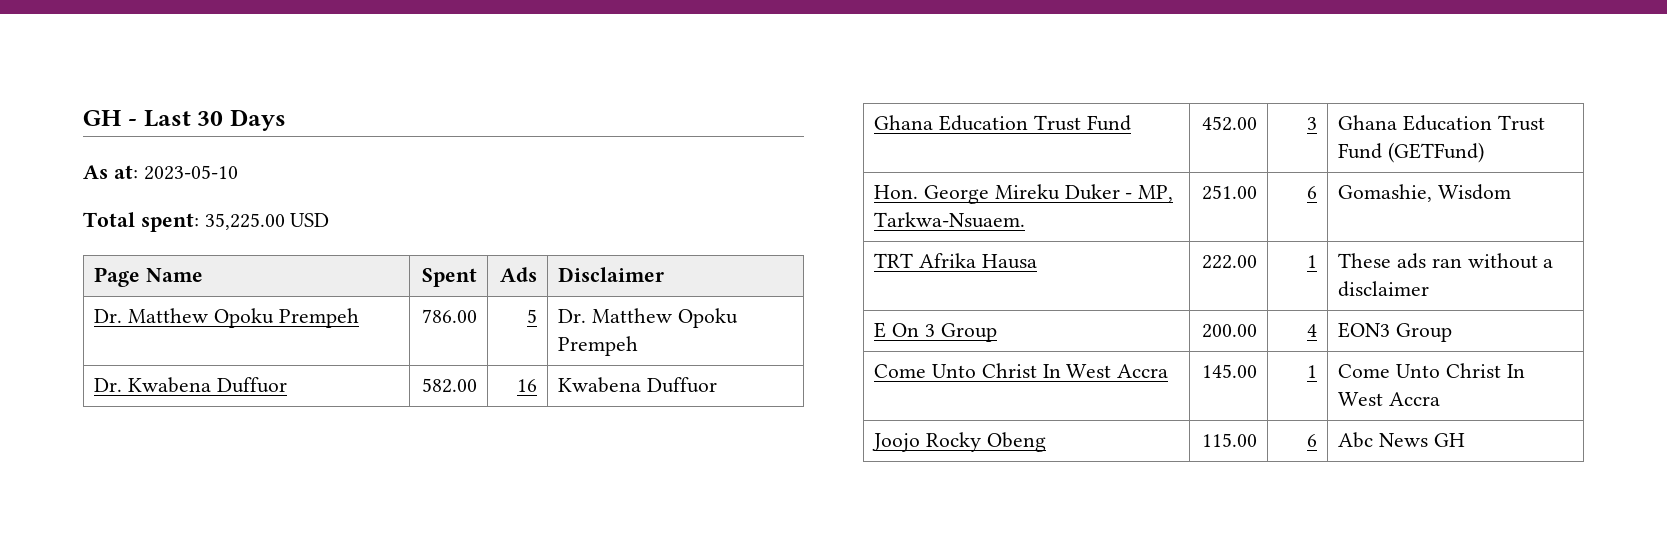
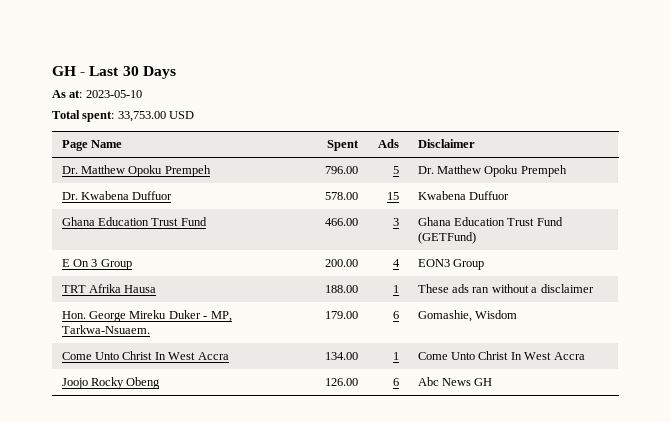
- Total spent: 35,225.00 USD
+ Total spent: 33,753.00 USD
- Dr. Matthew Opoku Prempeh | 786.00 | 5 | Dr. Matthew Opoku Prempeh
+ Dr. Matthew Opoku Prempeh | 796.00 | 5 | Dr. Matthew Opoku Prempeh
- Dr. Kwabena Duffuor | 582.00 | 16 | Kwabena Duffuor
+ Dr. Kwabena Duffuor | 578.00 | 15 | Kwabena Duffuor
- Ghana Education Trust Fund | 452.00 | 3 | Ghana Education Trust Fund (GETFund)
+ Ghana Education Trust Fund | 466.00 | 3 | Ghana Education Trust Fund (GETFund)
- Hon. George Mireku Duker - MP, Tarkwa-Nsuaem. | 251.00 | 6 | Gomashie, Wisdom
- TRT Afrika Hausa | 222.00 | 1 | These ads ran without a disclaimer
+ TRT Afrika Hausa | 188.00 | 1 | These ads ran without a disclaimer
+ Hon. George Mireku Duker - MP, Tarkwa-Nsuaem. | 179.00 | 6 | Gomashie, Wisdom
- Come Unto Christ In West Accra | 145.00 | 1 | Come Unto Christ In West Accra
+ Come Unto Christ In West Accra | 134.00 | 1 | Come Unto Christ In West Accra
- Joojo Rocky Obeng | 115.00 | 6 | Abc News GH
+ Joojo Rocky Obeng | 126.00 | 6 | Abc News GH

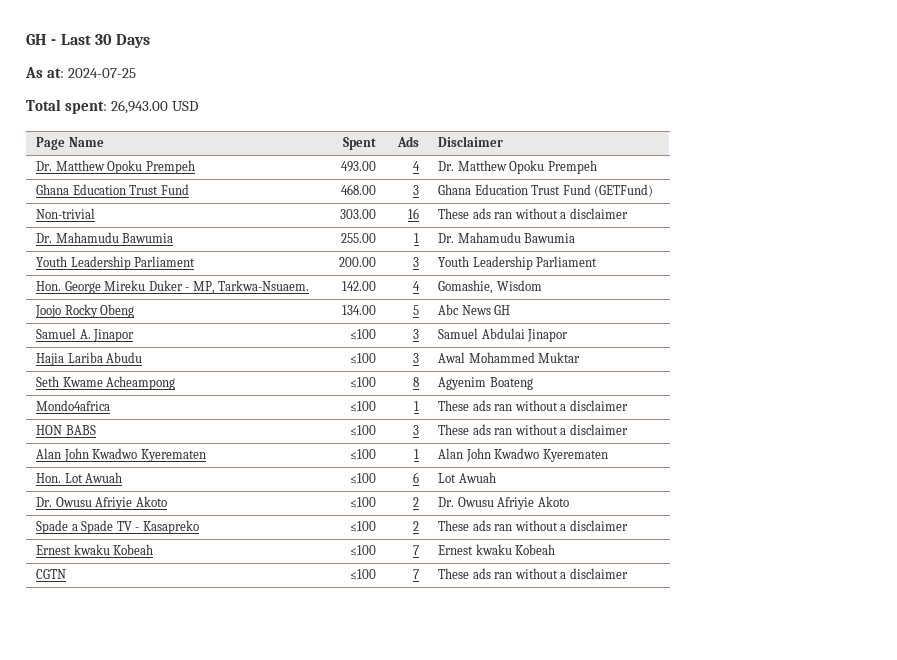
- As at: 2023-05-10
+ As at: 2024-07-25
- Total spent: 33,753.00 USD
+ Total spent: 26,943.00 USD
- Dr. Matthew Opoku Prempeh | 796.00 | 5 | Dr. Matthew Opoku Prempeh
- Dr. Kwabena Duffuor | 578.00 | 15 | Kwabena Duffuor
+ Dr. Matthew Opoku Prempeh | 493.00 | 4 | Dr. Matthew Opoku Prempeh
- Ghana Education Trust Fund | 466.00 | 3 | Ghana Education Trust Fund (GETFund)
+ Ghana Education Trust Fund | 468.00 | 3 | Ghana Education Trust Fund (GETFund)
- E On 3 Group | 200.00 | 4 | EON3 Group
- TRT Afrika Hausa | 188.00 | 1 | These ads ran without a disclaimer
+ Non-trivial | 303.00 | 16 | These ads ran without a disclaimer
+ Dr. Mahamudu Bawumia | 255.00 | 1 | Dr. Mahamudu Bawumia
+ Youth Leadership Parliament | 200.00 | 3 | Youth Leadership Parliament
+ Hon. George Mireku Duker - MP, Tarkwa-Nsuaem. | 142.00 | 4 | Gomashie, Wisdom
+ Joojo Rocky Obeng | 134.00 | 5 | Abc News GH
+ Samuel A. Jinapor | ≤100 | 3 | Samuel Abdulai Jinapor
+ Hajia Lariba Abudu | ≤100 | 3 | Awal Mohammed Muktar
+ Seth Kwame Acheampong | ≤100 | 8 | Agyenim Boateng
+ Mondo4africa | ≤100 | 1 | These ads ran without a disclaimer
- Hon. George Mireku Duker - MP, Tarkwa-Nsuaem. | 179.00 | 6 | Gomashie, Wisdom
- Come Unto Christ In West Accra | 134.00 | 1 | Come Unto Christ In West Accra
- Joojo Rocky Obeng | 126.00 | 6 | Abc News GH
+ HON BABS | ≤100 | 3 | These ads ran without a disclaimer
+ Alan John Kwadwo Kyerematen | ≤100 | 1 | Alan John Kwadwo Kyerematen
+ Hon. Lot Awuah | ≤100 | 6 | Lot Awuah
+ Dr. Owusu Afriyie Akoto | ≤100 | 2 | Dr. Owusu Afriyie Akoto
+ Spade a Spade TV - Kasapreko | ≤100 | 2 | These ads ran without a disclaimer
+ Ernest kwaku Kobeah | ≤100 | 7 | Ernest kwaku Kobeah
+ CGTN | ≤100 | 7 | These ads ran without a disclaimer

